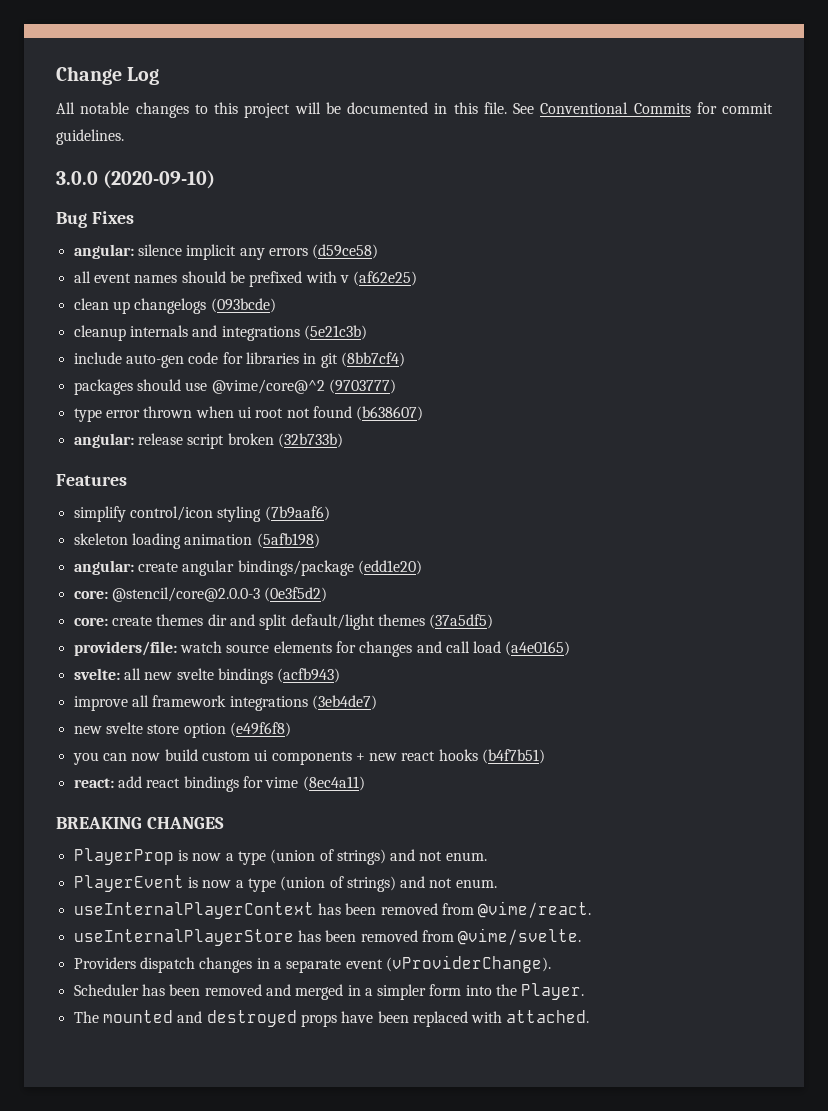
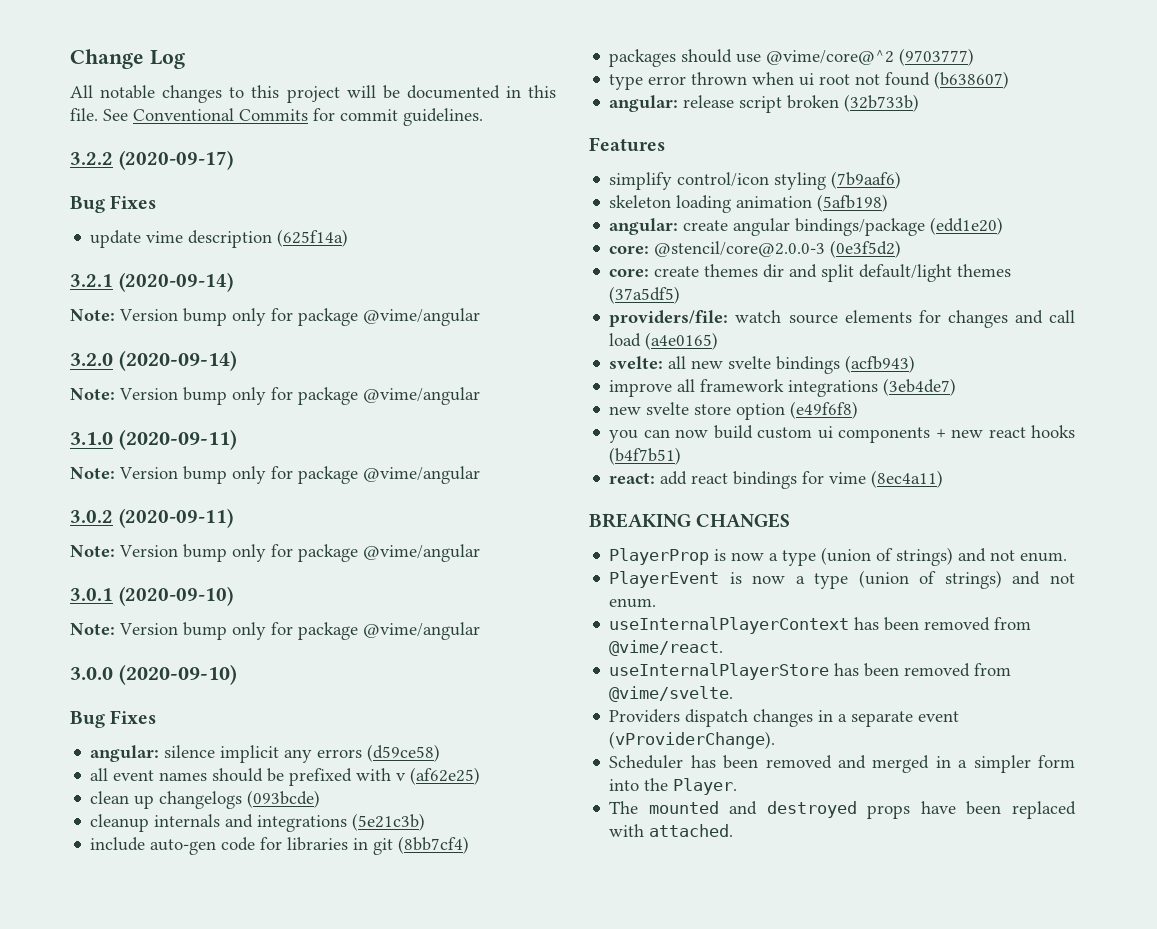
+ 3.2.2 (2020-09-17)
+ Bug Fixes
+ update vime description (625f14a)
+ 3.2.1 (2020-09-14)
+ Note: Version bump only for package @vime/angular
+ 3.2.0 (2020-09-14)
+ Note: Version bump only for package @vime/angular
+ 3.1.0 (2020-09-11)
+ Note: Version bump only for package @vime/angular
+ 3.0.2 (2020-09-11)
+ Note: Version bump only for package @vime/angular
+ 3.0.1 (2020-09-10)
+ Note: Version bump only for package @vime/angular

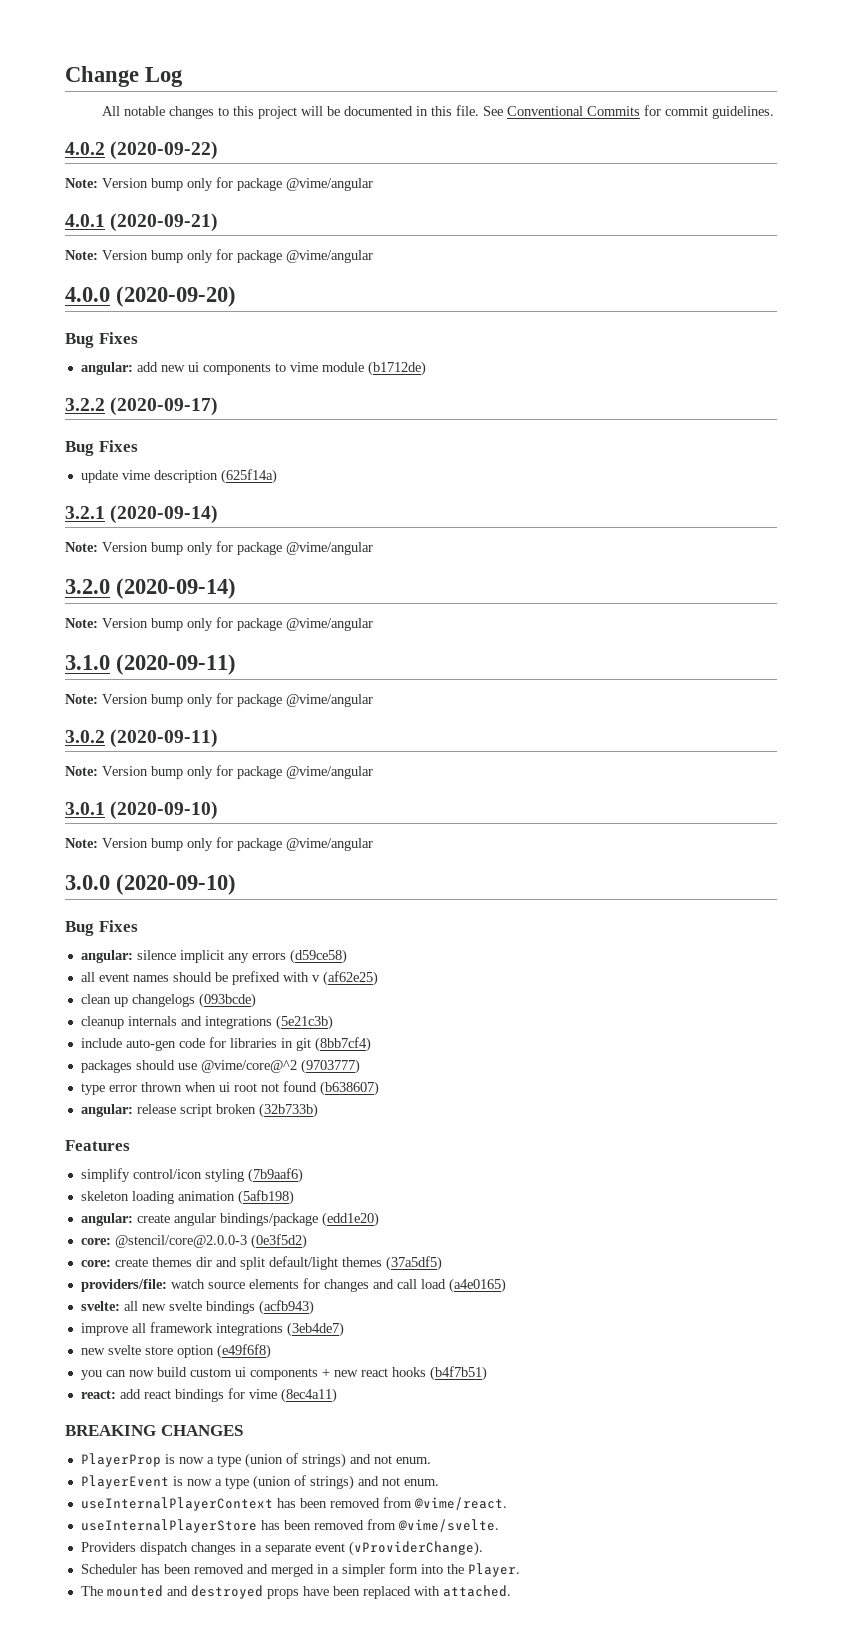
+ 4.0.2 (2020-09-22)
+ Note: Version bump only for package @vime/angular
+ 4.0.1 (2020-09-21)
+ Note: Version bump only for package @vime/angular
+ 4.0.0 (2020-09-20)
+ Bug Fixes
+ angular: add new ui components to vime module (b1712de)

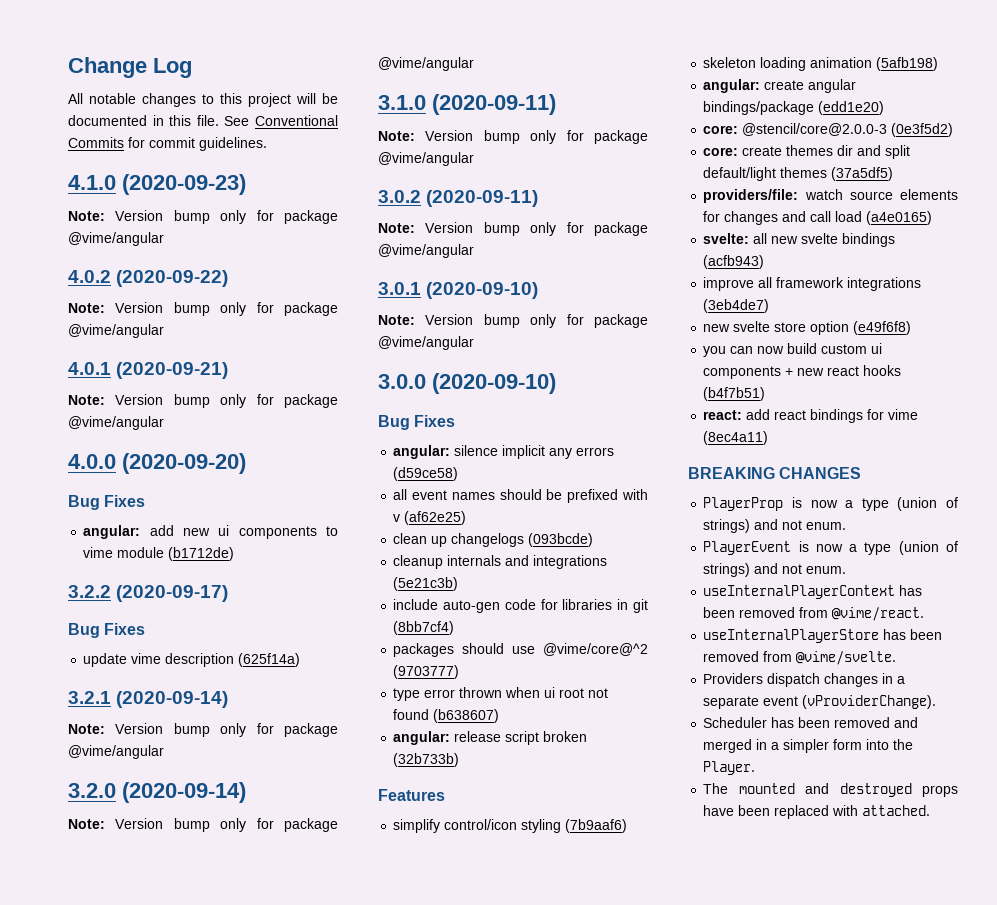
+ 4.1.0 (2020-09-23)
+ Note: Version bump only for package @vime/angular

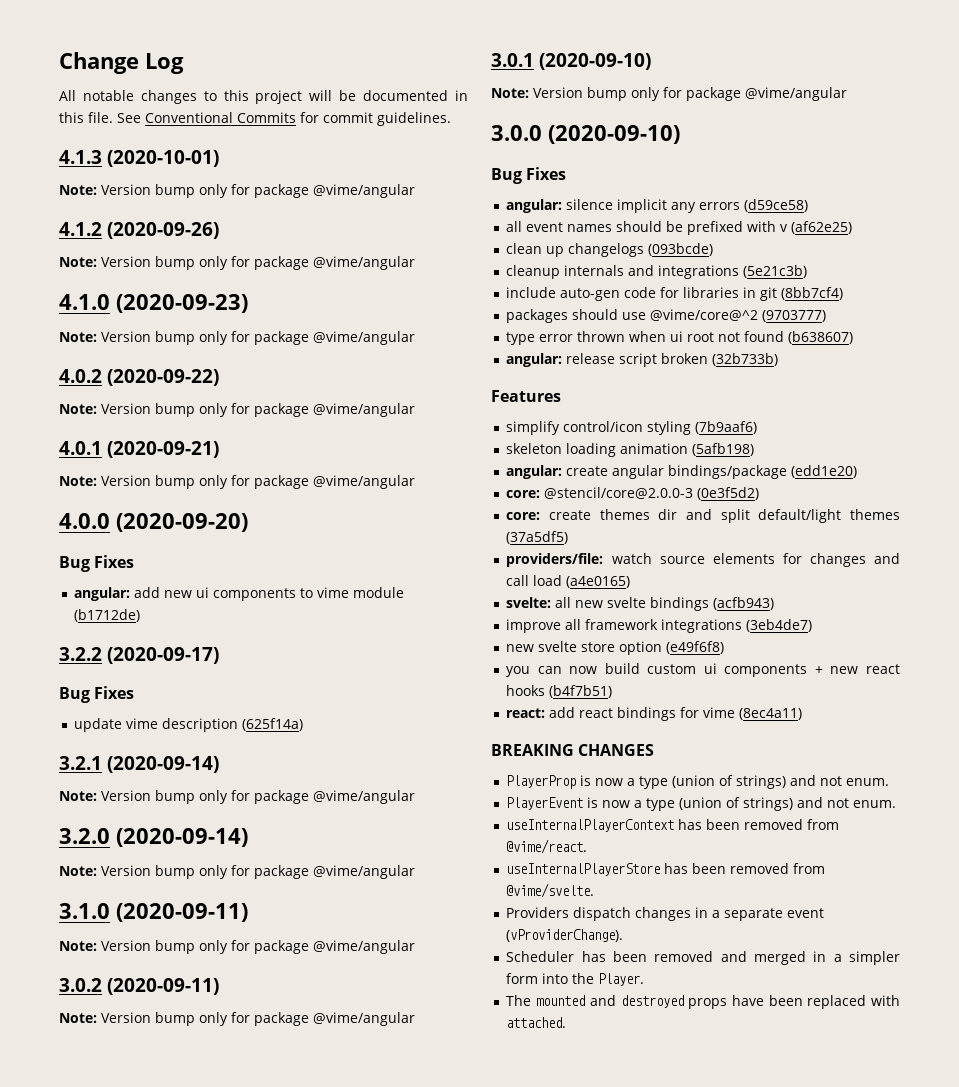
+ 4.1.3 (2020-10-01)
+ Note: Version bump only for package @vime/angular
+ 4.1.2 (2020-09-26)
+ Note: Version bump only for package @vime/angular

